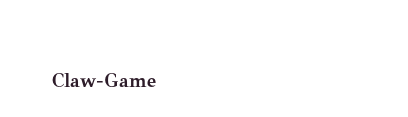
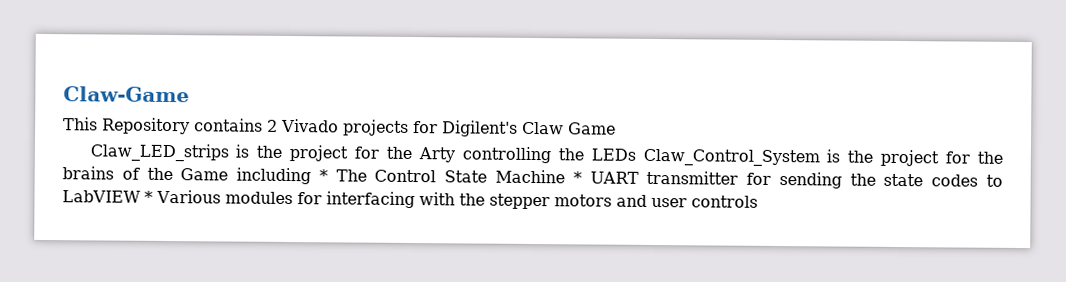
+ This Repository contains 2 Vivado projects for Digilent's Claw Game
+ Claw_LED_strips is the project for the Arty controlling the LEDs Claw_Control_System is the project for the brains of the Game including * The Control State Machine * UART transmitter for sending the state codes to LabVIEW * Various modules for interfacing with the stepper motors and user controls

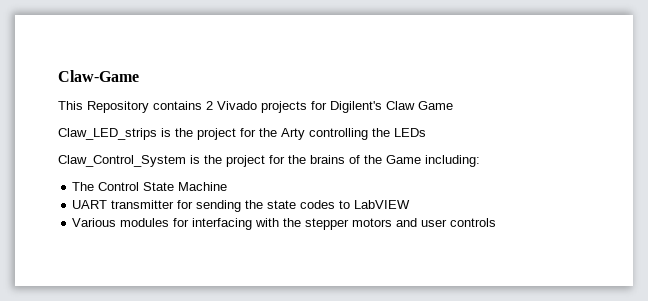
- Claw_LED_strips is the project for the Arty controlling the LEDs Claw_Control_System is the project for the brains of the Game including * The Control State Machine * UART transmitter for sending the state codes to LabVIEW * Various modules for interfacing with the stepper motors and user controls
+ Claw_LED_strips is the project for the Arty controlling the LEDs
+ Claw_Control_System is the project for the brains of the Game including:
+ The Control State Machine
+ UART transmitter for sending the state codes to LabVIEW
+ Various modules for interfacing with the stepper motors and user controls

